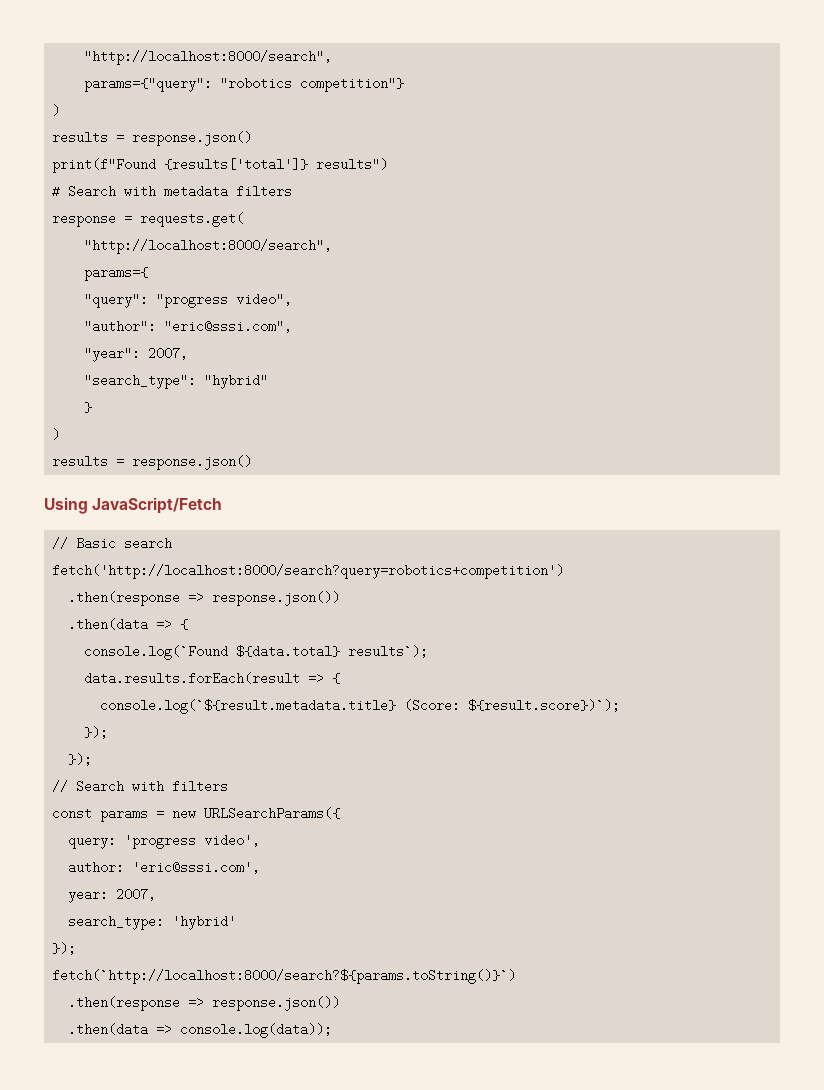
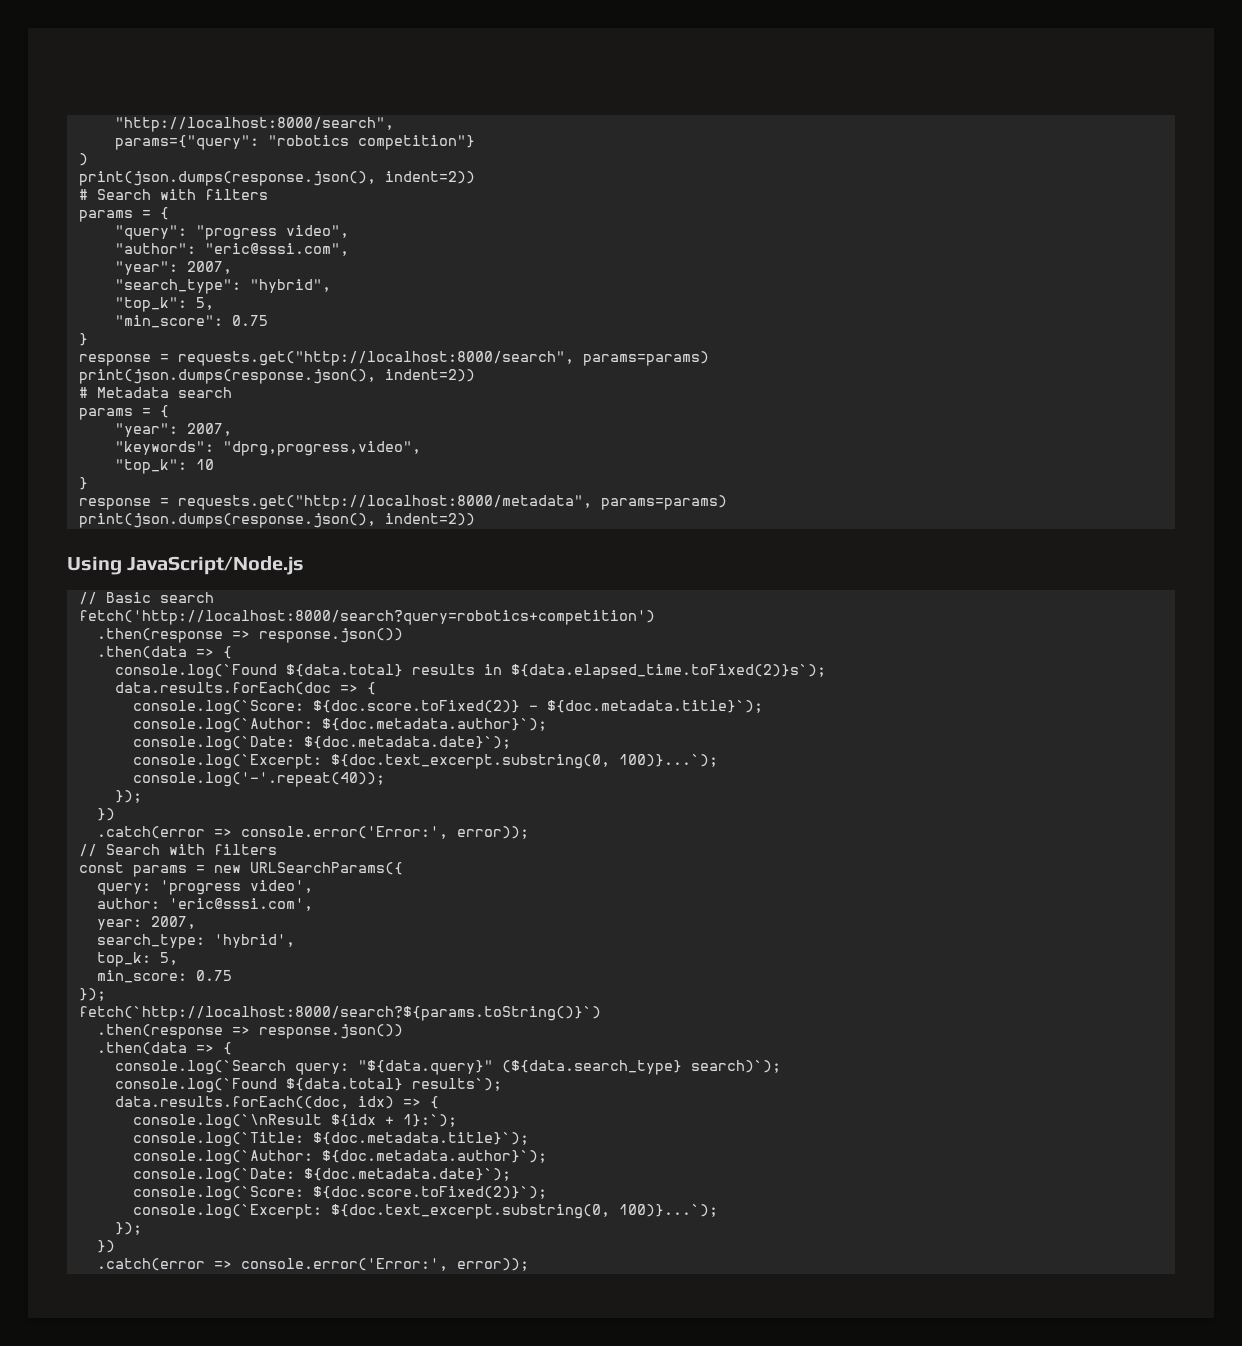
  params={"query": "robotics competition"}
  )
- results = response.json()
- print(f"Found {results['total']} results")
+ print(json.dumps(response.json(), indent=2))
- # Search with metadata filters
- response = requests.get(
- "http://localhost:8000/search",
- params={
+ # Search with filters
+ params = {
- "search_type": "hybrid"
+ "search_type": "hybrid",
+ "top_k": 5,
+ "min_score": 0.75
  }
- )
- results = response.json()
+ response = requests.get("http://localhost:8000/search", params=params)
+ print(json.dumps(response.json(), indent=2))
+ # Metadata search
+ params = {
+ "year": 2007,
+ "keywords": "dprg,progress,video",
+ "top_k": 10
+ }
+ response = requests.get("http://localhost:8000/metadata", params=params)
+ print(json.dumps(response.json(), indent=2))
- Using JavaScript/Fetch
+ Using JavaScript/Node.js
- console.log(`Found ${data.total} results`);
- data.results.forEach(result => {
- console.log(`${result.metadata.title} (Score: ${result.score})`);
+ console.log(`Found ${data.total} results in ${data.elapsed_time.toFixed(2)}s`);
+ data.results.forEach(doc => {
+ console.log(`Score: ${doc.score.toFixed(2)} - ${doc.metadata.title}`);
+ console.log(`Author: ${doc.metadata.author}`);
+ console.log(`Date: ${doc.metadata.date}`);
+ console.log(`Excerpt: ${doc.text_excerpt.substring(0, 100)}...`);
+ console.log('-'.repeat(40));
  });
- });
+ })
+ .catch(error => console.error('Error:', error));
- search_type: 'hybrid'
+ search_type: 'hybrid',
+ top_k: 5,
+ min_score: 0.75
  fetch(`http://localhost:8000/search?${params.toString()}`)
  .then(response => response.json())
- .then(data => console.log(data));
+ .then(data => {
+ console.log(`Search query: "${data.query}" (${data.search_type} search)`);
+ console.log(`Found ${data.total} results`);
+ data.results.forEach((doc, idx) => {
+ console.log(`\nResult ${idx + 1}:`);
+ console.log(`Title: ${doc.metadata.title}`);
+ console.log(`Author: ${doc.metadata.author}`);
+ console.log(`Date: ${doc.metadata.date}`);
+ console.log(`Score: ${doc.score.toFixed(2)}`);
+ console.log(`Excerpt: ${doc.text_excerpt.substring(0, 100)}...`);
+ });
+ })
+ .catch(error => console.error('Error:', error));

